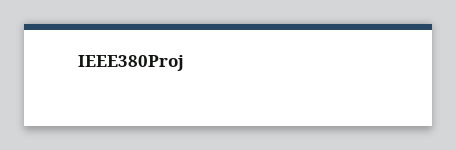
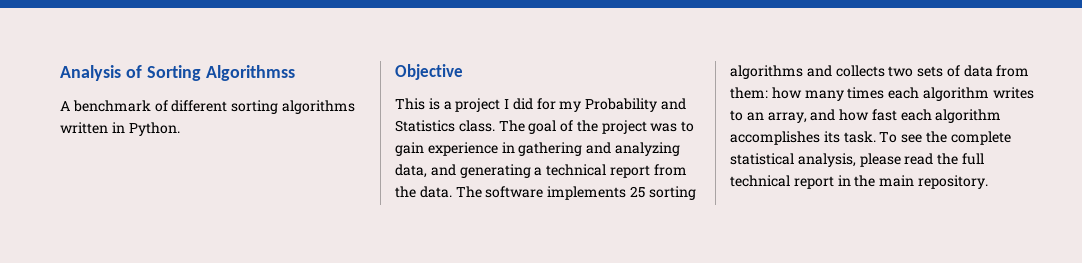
- IEEE380Proj
+ Analysis of Sorting Algorithmss
+ A benchmark of different sorting algorithms written in Python.
+ Objective
+ This is a project I did for my Probability and Statistics class. The goal of the project was to gain experience in gathering and analyzing data, and generating a technical report from the data. The software implements 25 sorting algorithms and collects two sets of data from them: how many times each algorithm writes to an array, and how fast each algorithm accomplishes its task. To see the complete statistical analysis, please read the full technical report in the main repository.

